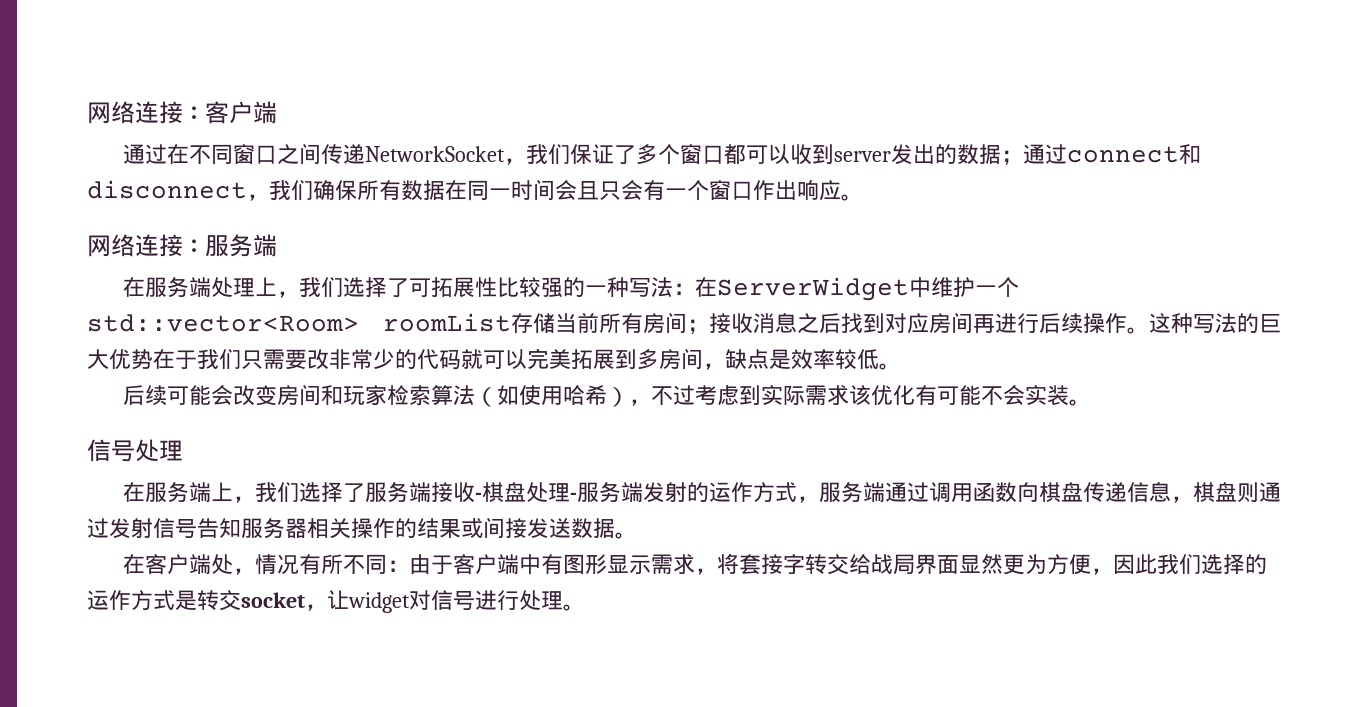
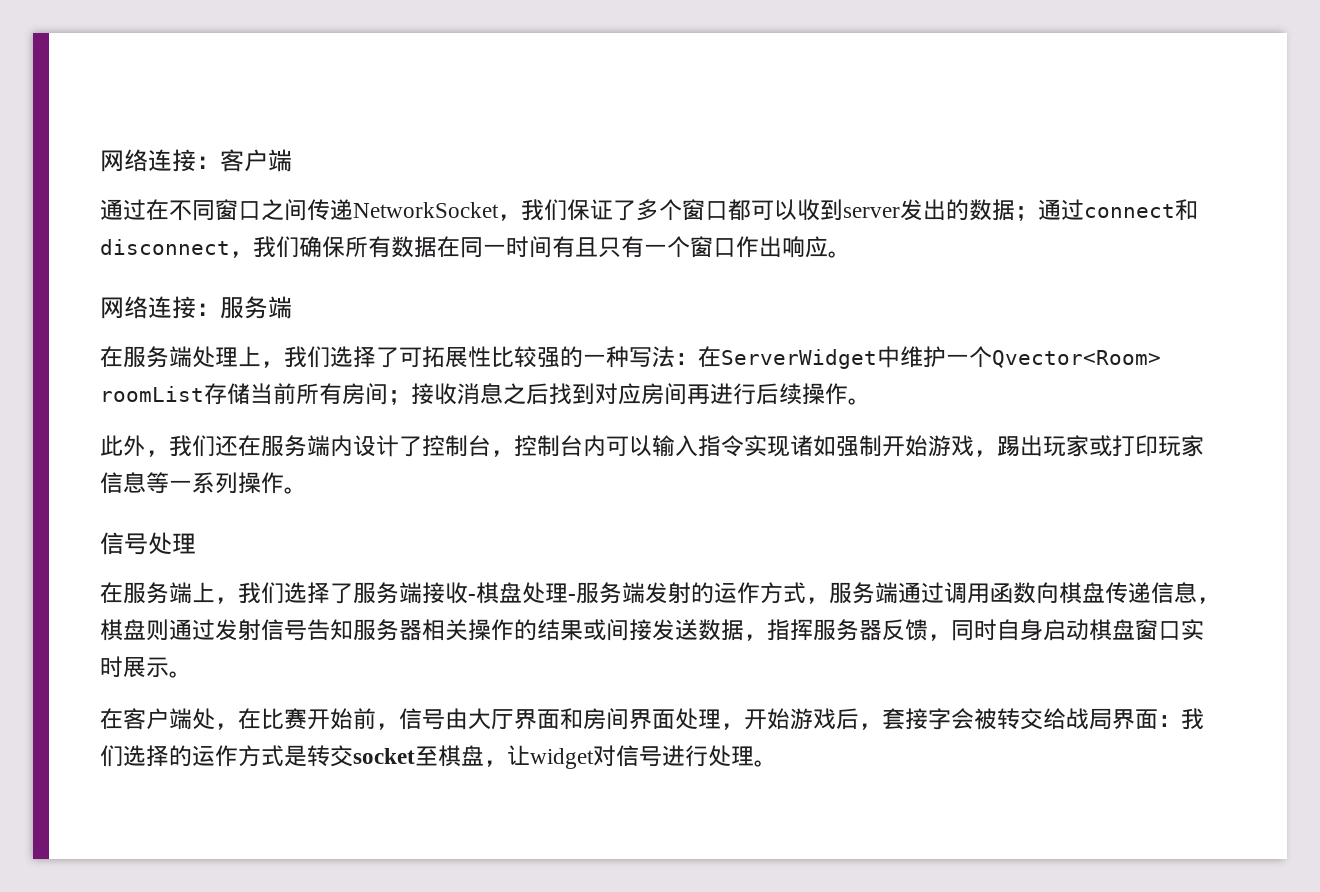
- 通过在不同窗口之间传递NetworkSocket，我们保证了多个窗口都可以收到server发出的数据；通过connect和disconnect，我们确保所有数据在同一时间会且只会有一个窗口作出响应。
+ 通过在不同窗口之间传递NetworkSocket，我们保证了多个窗口都可以收到server发出的数据；通过connect和disconnect，我们确保所有数据在同一时间有且只有一个窗口作出响应。
- 在服务端处理上，我们选择了可拓展性比较强的一种写法：在ServerWidget中维护一个std::vector<Room> roomList存储当前所有房间；接收消息之后找到对应房间再进行后续操作。这种写法的巨大优势在于我们只需要改非常少的代码就可以完美拓展到多房间，缺点是效率较低。
- 后续可能会改变房间和玩家检索算法（如使用哈希），不过考虑到实际需求该优化有可能不会实装。
+ 在服务端处理上，我们选择了可拓展性比较强的一种写法：在ServerWidget中维护一个Qvector<Room> roomList存储当前所有房间；接收消息之后找到对应房间再进行后续操作。
+ 此外，我们还在服务端内设计了控制台，控制台内可以输入指令实现诸如强制开始游戏，踢出玩家或打印玩家信息等一系列操作。
- 在服务端上，我们选择了服务端接收-棋盘处理-服务端发射的运作方式，服务端通过调用函数向棋盘传递信息，棋盘则通过发射信号告知服务器相关操作的结果或间接发送数据。
- 在客户端处，情况有所不同：由于客户端中有图形显示需求，将套接字转交给战局界面显然更为方便，因此我们选择的运作方式是转交socket，让widget对信号进行处理。
+ 在服务端上，我们选择了服务端接收-棋盘处理-服务端发射的运作方式，服务端通过调用函数向棋盘传递信息，棋盘则通过发射信号告知服务器相关操作的结果或间接发送数据，指挥服务器反馈，同时自身启动棋盘窗口实时展示。
+ 在客户端处，在比赛开始前，信号由大厅界面和房间界面处理，开始游戏后，套接字会被转交给战局界面：我们选择的运作方式是转交socket至棋盘，让widget对信号进行处理。

